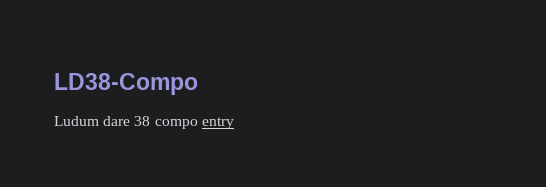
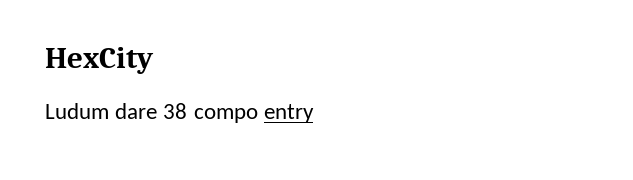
- LD38-Compo
+ HexCity

